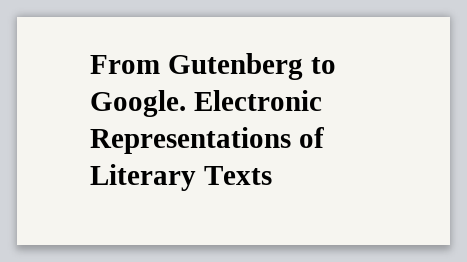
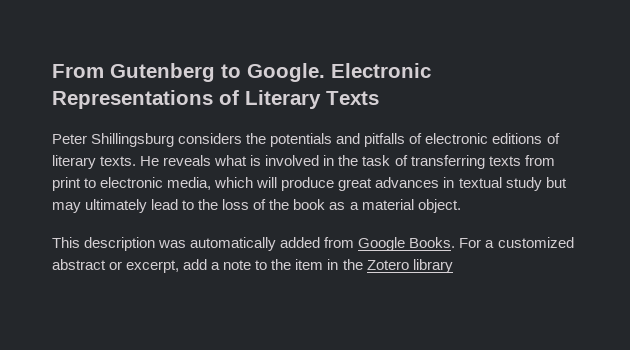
+ Peter Shillingsburg considers the potentials and pitfalls of electronic editions of literary texts. He reveals what is involved in the task of transferring texts from print to electronic media, which will produce great advances in textual study but may ultimately lead to the loss of the book as a material object.
+ This description was automatically added from Google Books. For a customized abstract or excerpt, add a note to the item in the Zotero library

